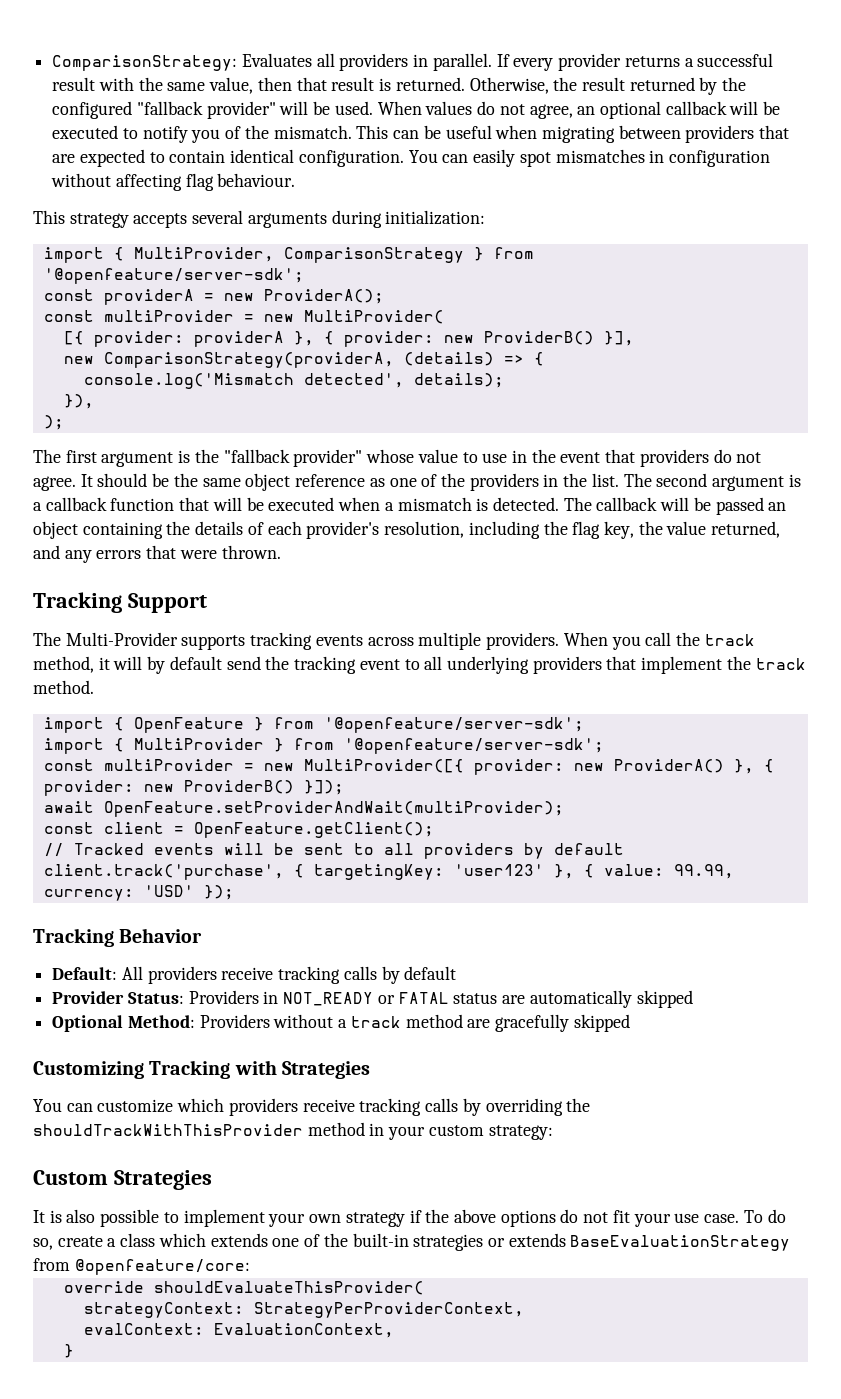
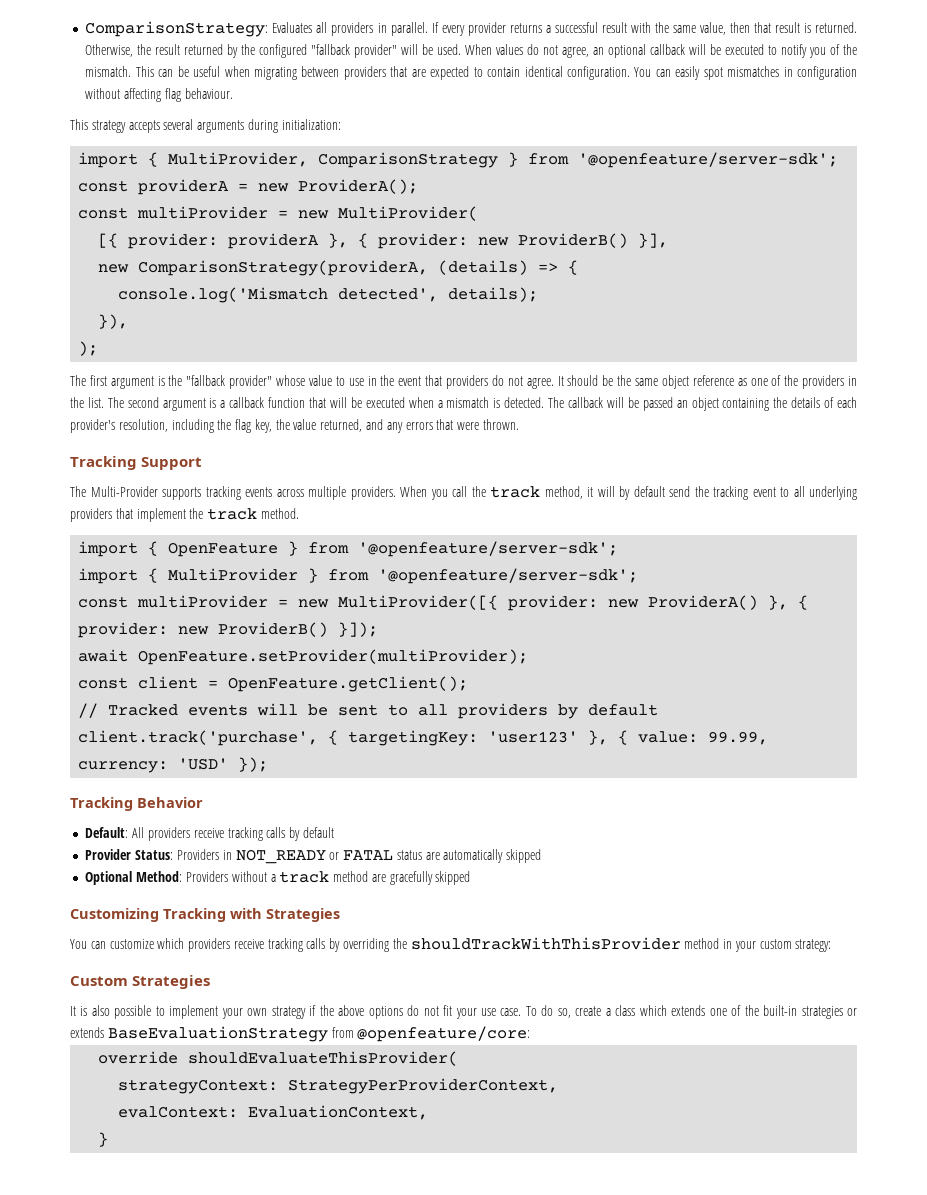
- await OpenFeature.setProviderAndWait(multiProvider);
+ await OpenFeature.setProvider(multiProvider);

